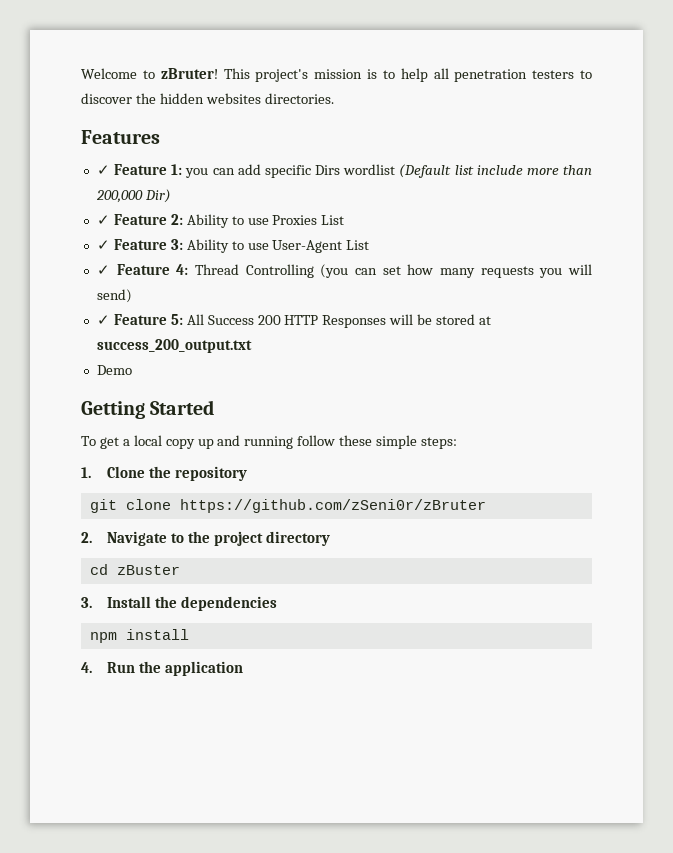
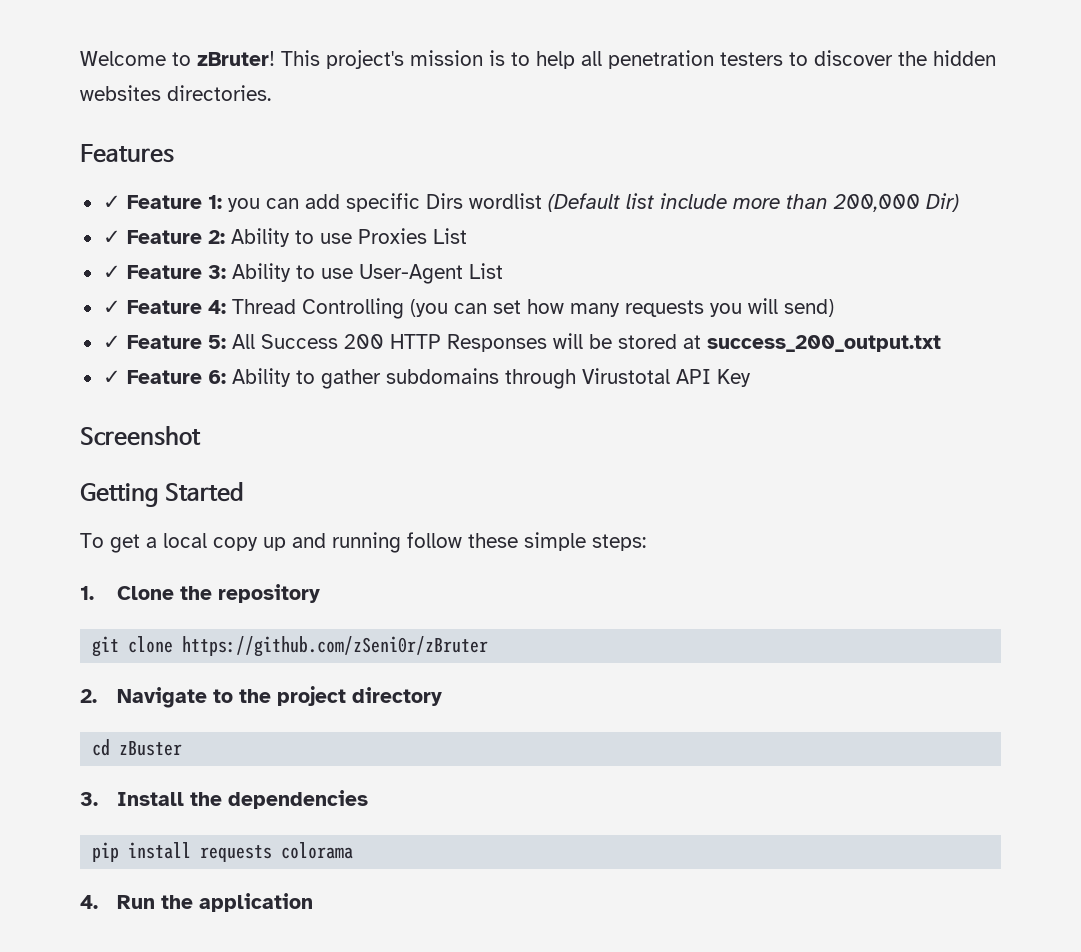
- Demo
+ ✓ Feature 6: Ability to gather subdomains through Virustotal API Key
+ Screenshot
- npm install
+ pip install requests colorama

